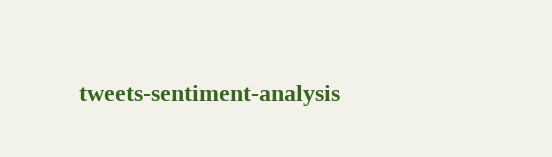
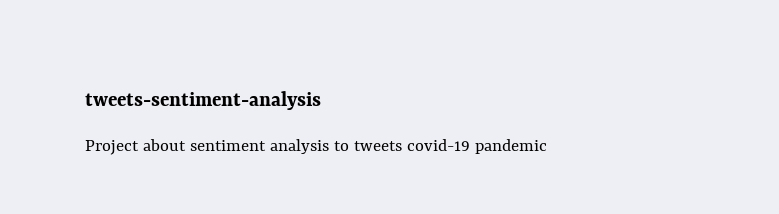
+ Project about sentiment analysis to tweets covid-19 pandemic

